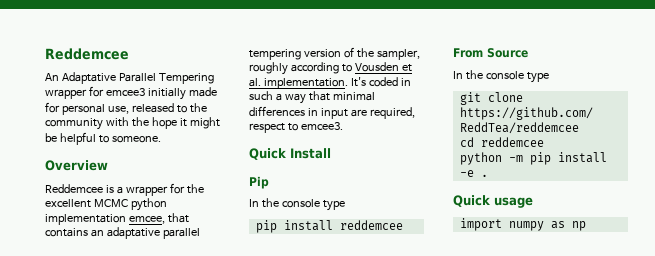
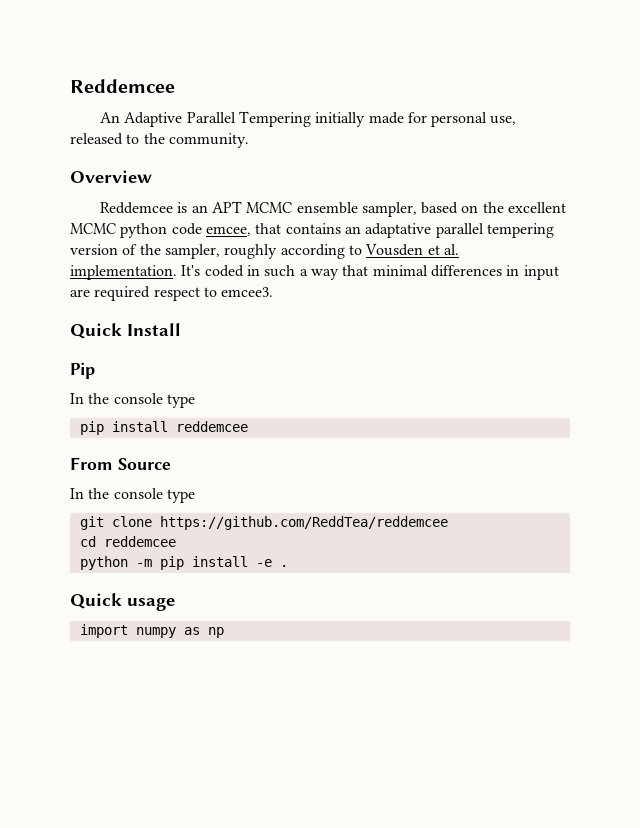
- An Adaptative Parallel Tempering wrapper for emcee3 initially made for personal use, released to the community with the hope it might be helpful to someone.
+ An Adaptive Parallel Tempering initially made for personal use, released to the community.
  Overview
- Reddemcee is a wrapper for the excellent MCMC python implementation emcee, that contains an adaptative parallel tempering version of the sampler, roughly according to Vousden et al. implementation.
+ Reddemcee is an APT MCMC ensemble sampler, based on the excellent MCMC python code emcee, that contains an adaptative parallel tempering version of the sampler, roughly according to Vousden et al. implementation.
- It's coded in such a way that minimal differences in input are required, respect to emcee3.
+ It's coded in such a way that minimal differences in input are required respect to emcee3.

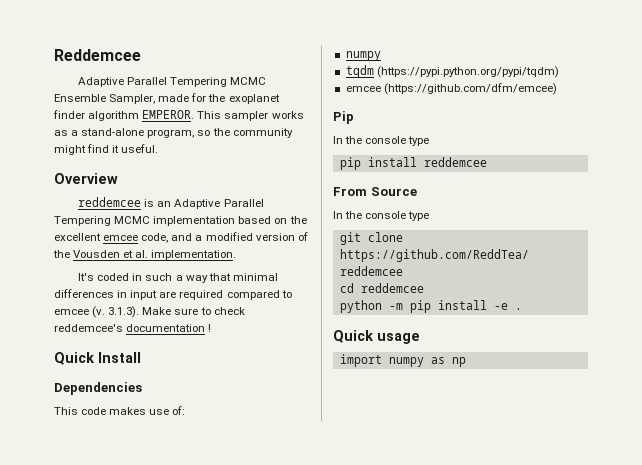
- An Adaptive Parallel Tempering initially made for personal use, released to the community.
+ Adaptive Parallel Tempering MCMC Ensemble Sampler, made for the exoplanet finder algorithm EMPEROR. This sampler works as a stand-alone program, so the community might find it useful.
- Reddemcee is an APT MCMC ensemble sampler, based on the excellent MCMC python code emcee, that contains an adaptative parallel tempering version of the sampler, roughly according to Vousden et al. implementation. It's coded in such a way that minimal differences in input are required respect to emcee3.
+ reddemcee is an Adaptive Parallel Tempering MCMC implementation based on the excellent emcee code, and a modified version of the Vousden et al. implementation.
+ It's coded in such a way that minimal differences in input are required compared to emcee (v. 3.1.3). Make sure to check reddemcee's documentation !
  Quick Install
+ Dependencies
+ This code makes use of:
+ numpy
+ tqdm (https://pypi.python.org/pypi/tqdm)
+ emcee (https://github.com/dfm/emcee)

